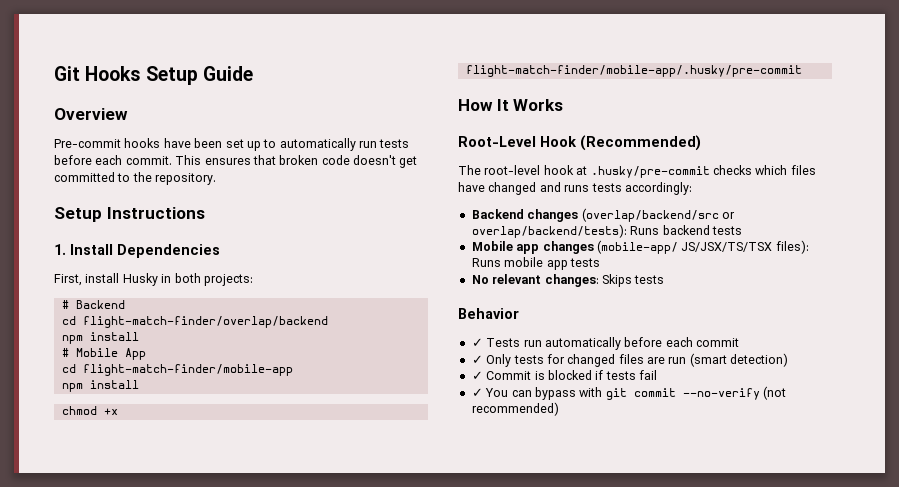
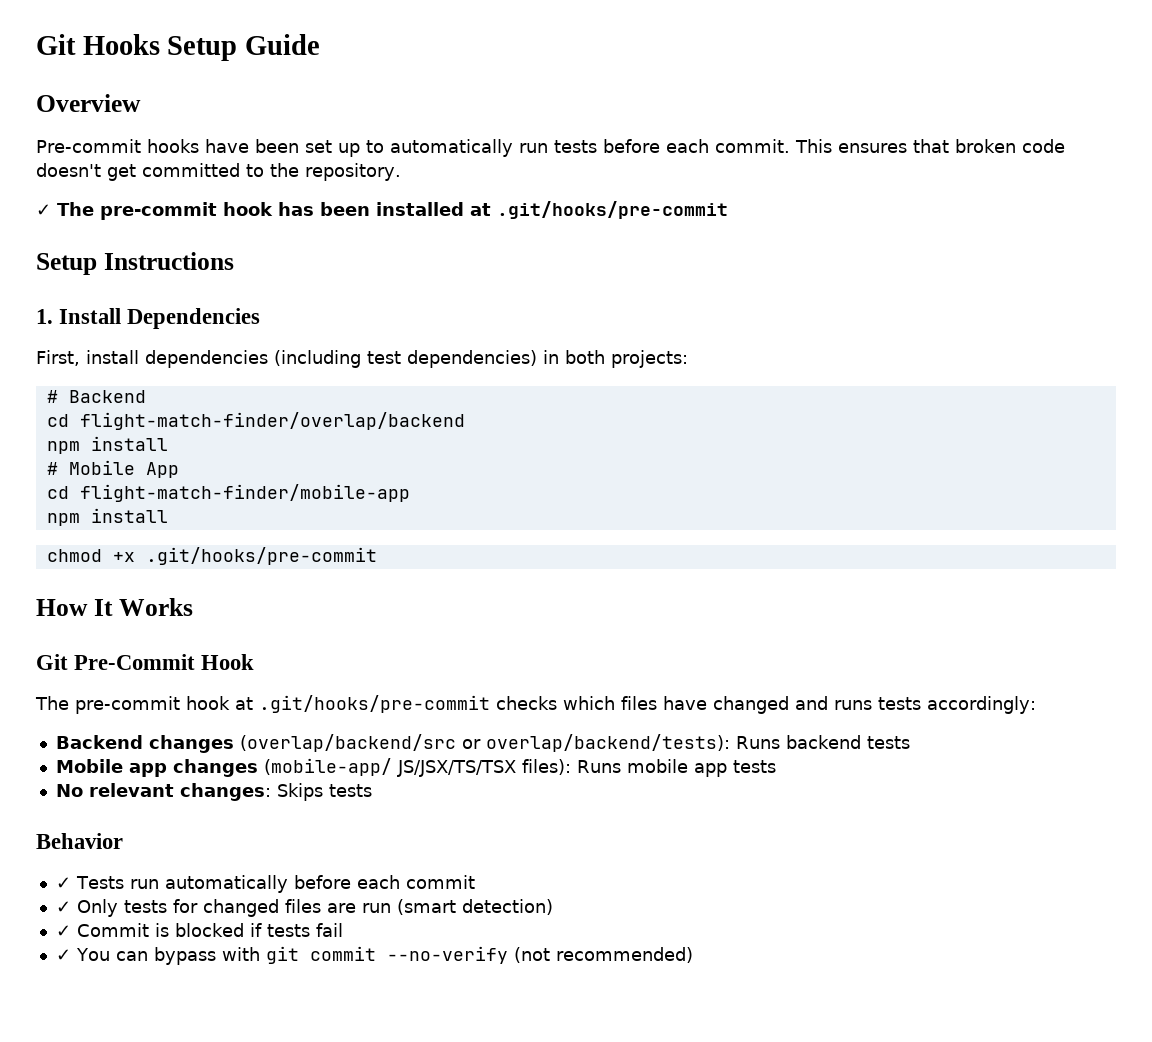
+ ✓ The pre-commit hook has been installed at .git/hooks/pre-commit
- First, install Husky in both projects:
+ First, install dependencies (including test dependencies) in both projects:
- chmod +x flight-match-finder/mobile-app/.husky/pre-commit
+ chmod +x .git/hooks/pre-commit
- Root-Level Hook (Recommended)
- The root-level hook at .husky/pre-commit checks which files have changed and runs tests accordingly:
+ Git Pre-Commit Hook
+ The pre-commit hook at .git/hooks/pre-commit checks which files have changed and runs tests accordingly:

